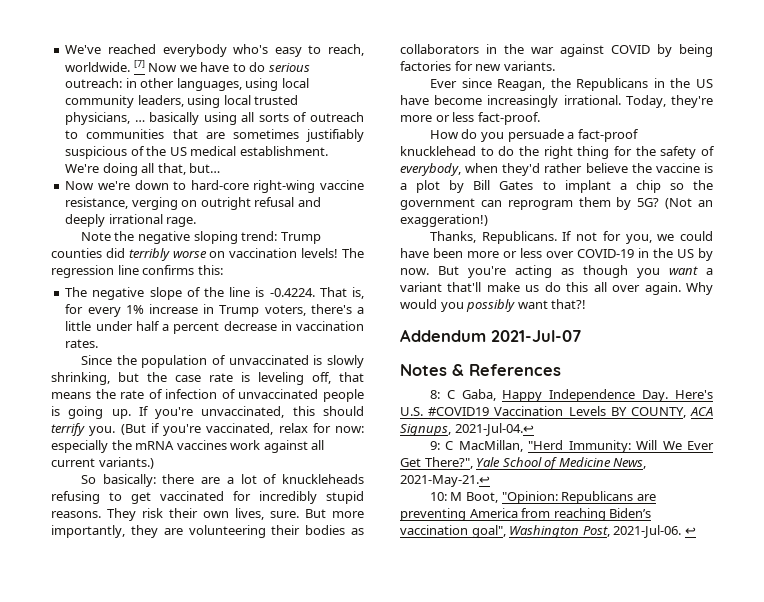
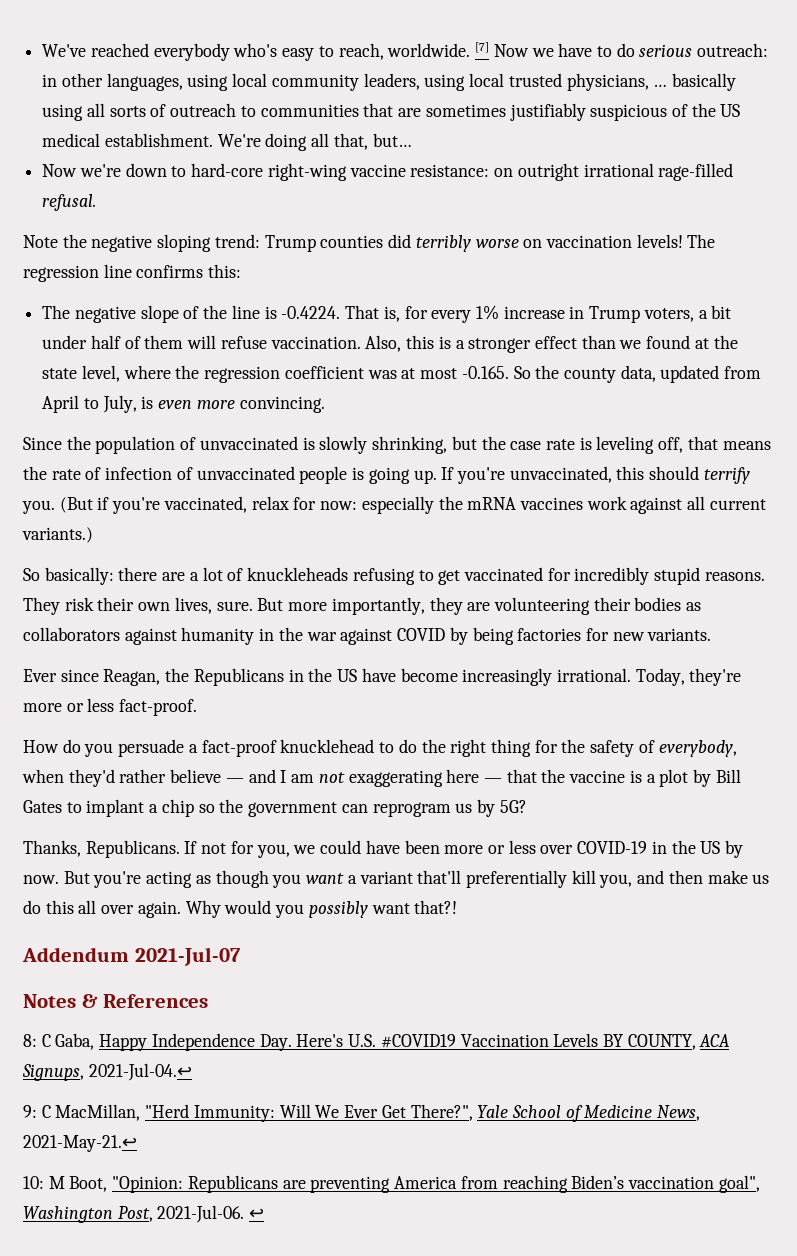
- Now we're down to hard-core right-wing vaccine resistance, verging on outright refusal and deeply irrational rage.
+ Now we're down to hard-core right-wing vaccine resistance: on outright irrational rage-filled refusal.
- The negative slope of the line is -0.4224. That is, for every 1% increase in Trump voters, there's a little under half a percent decrease in vaccination rates.
+ The negative slope of the line is -0.4224. That is, for every 1% increase in Trump voters, a bit under half of them will refuse vaccination. Also, this is a stronger effect than we found at the state level, where the regression coefficient was at most -0.165. So the county data, updated from April to July, is even more convincing.
- But more importantly, they are volunteering their bodies as collaborators in the war against COVID by being factories for new variants.
+ But more importantly, they are volunteering their bodies as collaborators against humanity in the war against COVID by being factories for new variants.
- How do you persuade a fact-proof knucklehead to do the right thing for the safety of everybody, when they'd rather believe the vaccine is a plot by Bill Gates to implant a chip so the government can reprogram them by 5G? (Not an exaggeration!)
+ How do you persuade a fact-proof knucklehead to do the right thing for the safety of everybody, when they'd rather believe — and I am not exaggerating here — that the vaccine is a plot by Bill Gates to implant a chip so the government can reprogram us by 5G?
- But you're acting as though you want a variant that'll make us do this all over again.
+ But you're acting as though you want a variant that'll preferentially kill you, and then make us do this all over again.

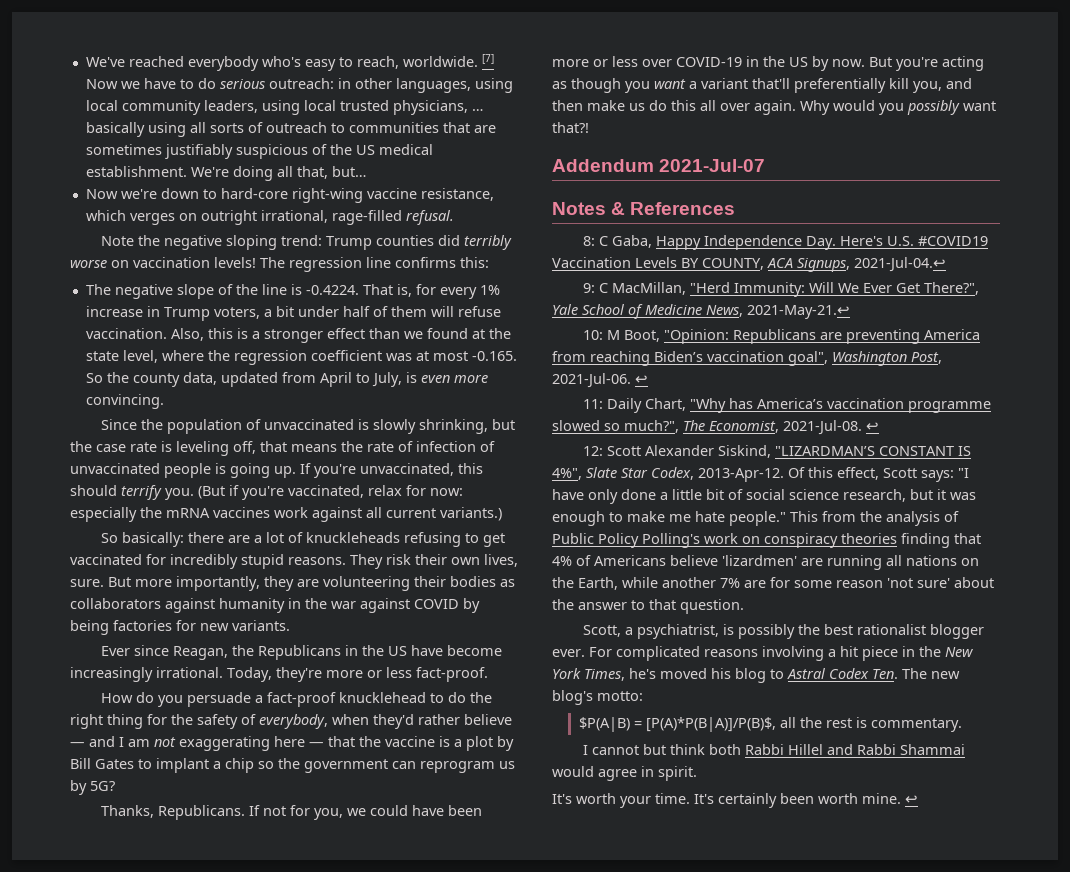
- Now we're down to hard-core right-wing vaccine resistance: on outright irrational rage-filled refusal.
+ Now we're down to hard-core right-wing vaccine resistance, which verges on outright irrational, rage-filled refusal.
+ 11: Daily Chart, "Why has America’s vaccination programme slowed so much?", The Economist, 2021-Jul-08. ↩
+ 12: Scott Alexander Siskind, "LIZARDMAN’S CONSTANT IS 4%", Slate Star Codex, 2013-Apr-12. Of this effect, Scott says: "I have only done a little bit of social science research, but it was enough to make me hate people." This from the analysis of Public Policy Polling's work on conspiracy theories finding that 4% of Americans believe 'lizardmen' are running all nations on the Earth, while another 7% are for some reason 'not sure' about the answer to that question.
+ Scott, a psychiatrist, is possibly the best rationalist blogger ever. For complicated reasons involving a hit piece in the New York Times, he's moved his blog to Astral Codex Ten. The new blog's motto:
+ $P(A|B) = [P(A)*P(B|A)]/P(B)$, all the rest is commentary.
+ I cannot but think both Rabbi Hillel and Rabbi Shammai would agree in spirit.
+ It's worth your time. It's certainly been worth mine. ↩

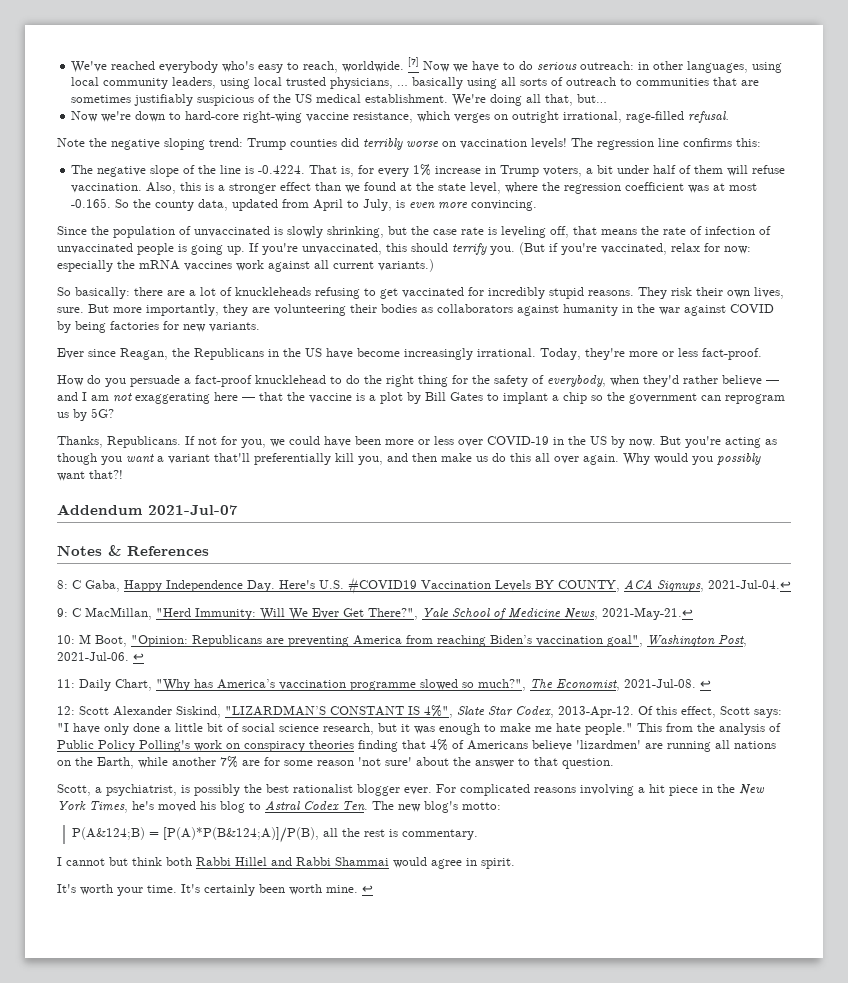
- $P(A|B) = [P(A)*P(B|A)]/P(B)$, all the rest is commentary.
+ P(A&124;B) = [P(A)*P(B&124;A)]/P(B), all the rest is commentary.

